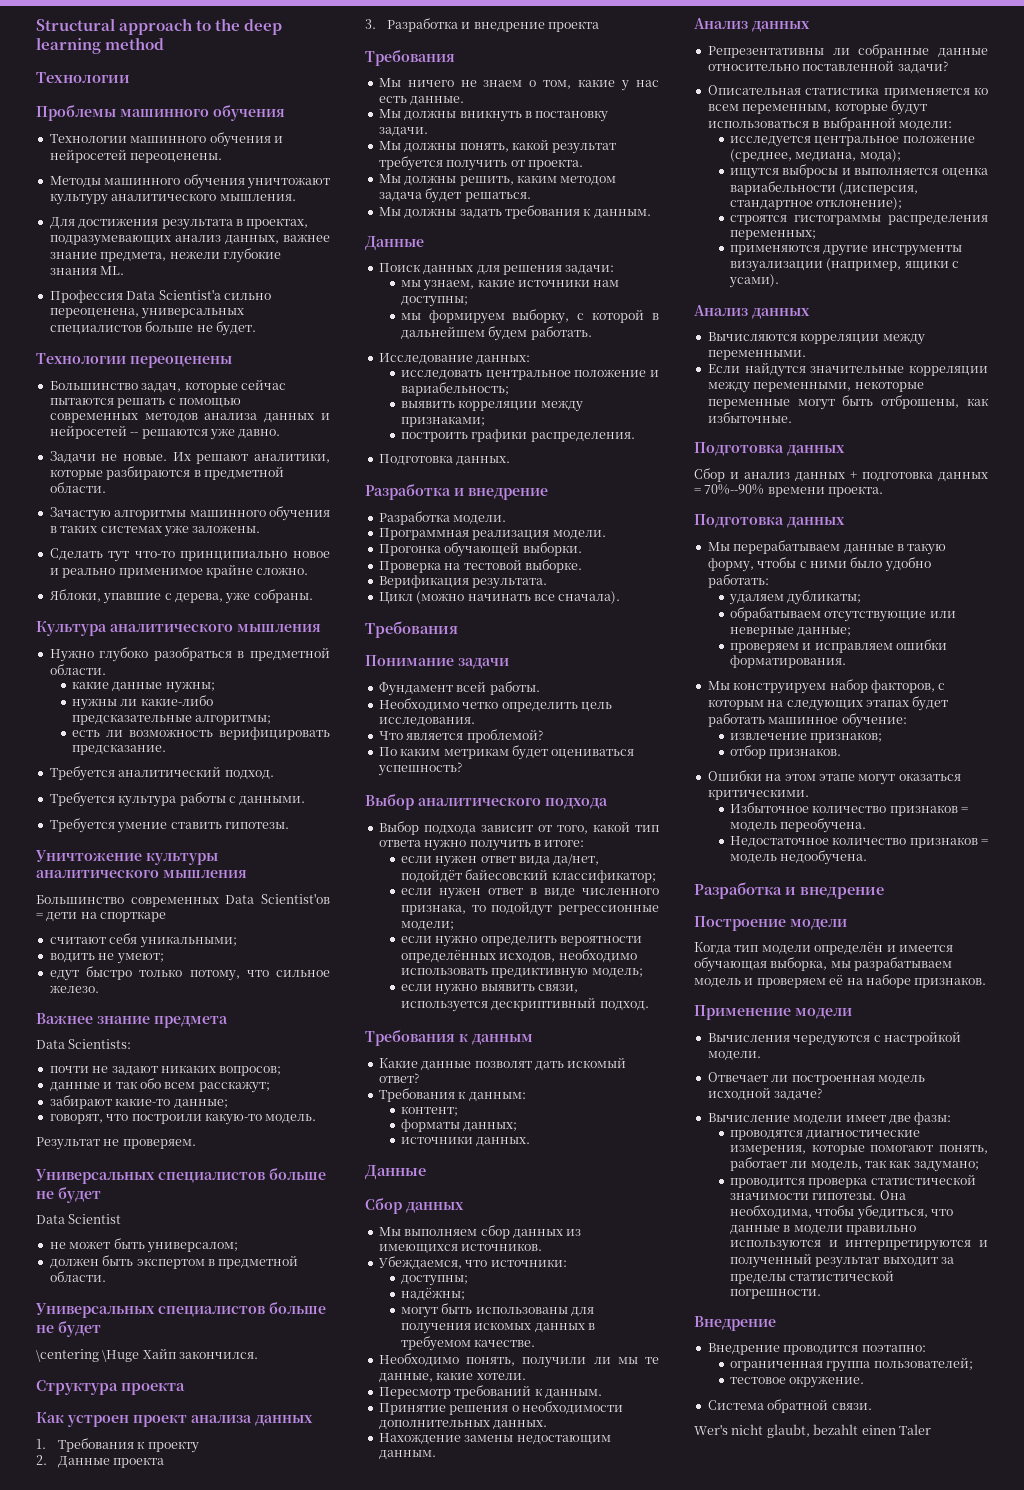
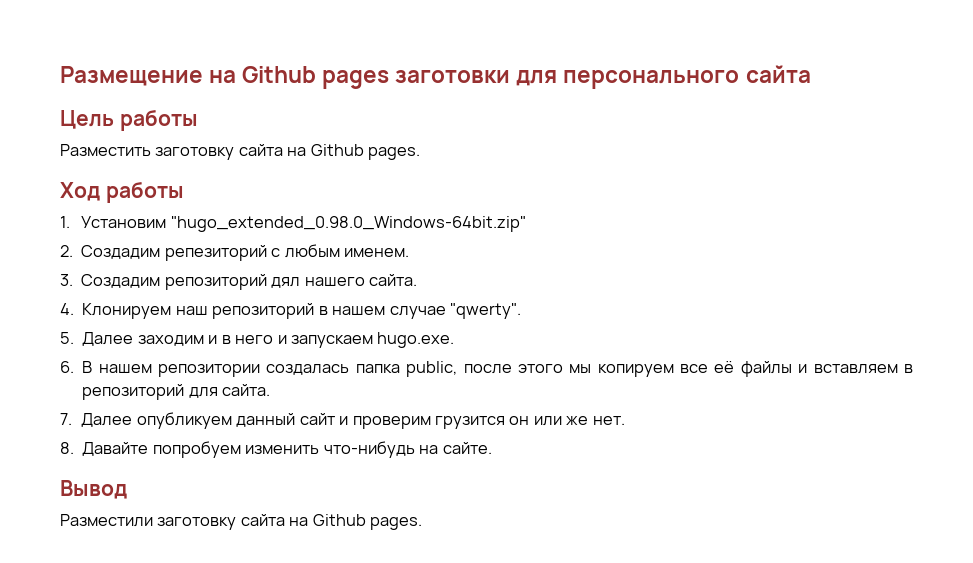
- Structural approach to the deep learning method
- Технологии
- Проблемы машинного обучения
- Технологии машинного обучения и нейросетей переоценены.
- Методы машинного обучения уничтожают культуру аналитического мышления.
- Для достижения результата в проектах, подразумевающих анализ данных, важнее знание предмета, нежели глубокие знания ML.
- Профессия Data Scientist'а сильно переоценена, универсальных специалистов больше не будет.
- Технологии переоценены
- Большинство задач, которые сейчас пытаются решать с помощью современных методов анализа данных и нейросетей -- решаются уже давно.
- Задачи не новые. Их решают аналитики, которые разбираются в предметной области.
- Зачастую алгоритмы машинного обучения в таких системах уже заложены.
- Сделать тут что-то принципиально новое и реально применимое крайне сложно.
- Яблоки, упавшие с дерева, уже собраны.
- Культура аналитического мышления
- Нужно глубоко разобраться в предметной области.
- какие данные нужны;
- нужны ли какие-либо предсказательные алгоритмы;
- есть ли возможность верифицировать предсказание.
- Требуется аналитический подход.
- Требуется культура работы с данными.
- Требуется умение ставить гипотезы.
- Уничтожение культуры аналитического мышления
- Большинство современных Data Scientist'ов = дети на спорткаре
- считают себя уникальными;
- водить не умеют;
- едут быстро только потому, что сильное железо.
- Важнее знание предмета
- Data Scientists:
- почти не задают никаких вопросов;
- данные и так обо всем расскажут;
- забирают какие-то данные;
- говорят, что построили какую-то модель.
- Результат не проверяем.
- Универсальных специалистов больше не будет
- Data Scientist
- не может быть универсалом;
- должен быть экспертом в предметной области.
- Универсальных специалистов больше не будет
- \centering \Huge Хайп закончился.
- Структура проекта
- Как устроен проект анализа данных
- 1. Требования к проекту
- 2. Данные проекта
- 3. Разработка и внедрение проекта
- Требования
- Мы ничего не знаем о том, какие у нас есть данные.
- Мы должны вникнуть в постановку задачи.
- Мы должны понять, какой результат требуется получить от проекта.
- Мы должны решить, каким методом задача будет решаться.
- Мы должны задать требования к данным.
- Данные
- Поиск данных для решения задачи:
- мы узнаем, какие источники нам доступны;
- мы формируем выборку, с которой в дальнейшем будем работать.
- Исследование данных:
- исследовать центральное положение и вариабельность;
- выявить корреляции между признаками;
- построить графики распределения.
- Подготовка данных.
- Разработка и внедрение
- Разработка модели.
- Программная реализация модели.
- Прогонка обучающей выборки.
- Проверка на тестовой выборке.
- Верификация результата.
- Цикл (можно начинать все сначала).
- Требования
- Понимание задачи
- Фундамент всей работы.
- Необходимо четко определить цель исследования.
- Что является проблемой?
- По каким метрикам будет оцениваться успешность?
- Выбор аналитического подхода
- Выбор подхода зависит от того, какой тип ответа нужно получить в итоге:
- если нужен ответ вида да/нет, подойдёт байесовский классификатор;
- если нужен ответ в виде численного признака, то подойдут регрессионные модели;
- если нужно определить вероятности определённых исходов, необходимо использовать предиктивную модель;
- если нужно выявить связи, используется дескриптивный подход.
- Требования к данным
- Какие данные позволят дать искомый ответ?
- Требования к данным:
- контент;
- форматы данных;
- источники данных.
- Данные
- Сбор данных
- Мы выполняем сбор данных из имеющихся источников.
- Убеждаемся, что источники:
- доступны;
- надёжны;
- могут быть использованы для получения искомых данных в требуемом качестве.
- Необходимо понять, получили ли мы те данные, какие хотели.
- Пересмотр требований к данным.
- Принятие решения о необходимости дополнительных данных.
- Нахождение замены недостающим данным.
- Анализ данных
- Репрезентативны ли собранные данные относительно поставленной задачи?
- Описательная статистика применяется ко всем переменным, которые будут использоваться в выбранной модели:
- исследуется центральное положение (среднее, медиана, мода);
- ищутся выбросы и выполняется оценка вариабельности (дисперсия, стандартное отклонение);
- строятся гистограммы распределения переменных;
- применяются другие инструменты визуализации (например, ящики с усами).
- Анализ данных
- Вычисляются корреляции между переменными.
- Если найдутся значительные корреляции между переменными, некоторые переменные могут быть отброшены, как избыточные.
- Подготовка данных
- Сбор и анализ данных + подготовка данных = 70%--90% времени проекта.
- Подготовка данных
- Мы перерабатываем данные в такую форму, чтобы с ними было удобно работать:
- удаляем дубликаты;
- обрабатываем отсутствующие или неверные данные;
- проверяем и исправляем ошибки форматирования.
- Мы конструируем набор факторов, с которым на следующих этапах будет работать машинное обучение:
- извлечение признаков;
- отбор признаков.
- Ошибки на этом этапе могут оказаться критическими.
- Избыточное количество признаков = модель переобучена.
- Недостаточное количество признаков = модель недообучена.
- Разработка и внедрение
- Построение модели
- Когда тип модели определён и имеется обучающая выборка, мы разрабатываем модель и проверяем её на наборе признаков.
- Применение модели
- Вычисления чередуются с настройкой модели.
- Отвечает ли построенная модель исходной задаче?
- Вычисление модели имеет две фазы:
- проводятся диагностические измерения, которые помогают понять, работает ли модель, так как задумано;
- проводится проверка статистической значимости гипотезы. Она необходима, чтобы убедиться, что данные в модели правильно используются и интерпретируются и полученный результат выходит за пределы статистической погрешности.
- Внедрение
- Внедрение проводится поэтапно:
- ограниченная группа пользователей;
- тестовое окружение.
- Система обратной связи.
- Wer's nicht glaubt, bezahlt einen Taler
+ Размещение на Github pages заготовки для персонального сайта
+ Цель работы
+ Разместить заготовку сайта на Github pages.
+ Ход работы
+ 1. Установим "hugo_extended_0.98.0_Windows-64bit.zip"
+ 2. Создадим репезиторий с любым именем.
+ 3. Создадим репозиторий дял нашего сайта.
+ 4. Клонируем наш репозиторий в нашем случае "qwerty".
+ 5. Далее заходим и в него и запускаем hugo.exe.
+ 6. В нашем репозитории создалась папка public, после этого мы копируем все её файлы и вставляем в репозиторий для сайта.
+ 7. Далее опубликуем данный сайт и проверим грузится он или же нет.
+ 8. Давайте попробуем изменить что-нибудь на сайте.
+ Вывод
+ Разместили заготовку сайта на Github pages.

